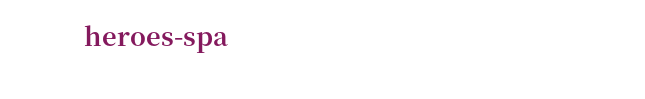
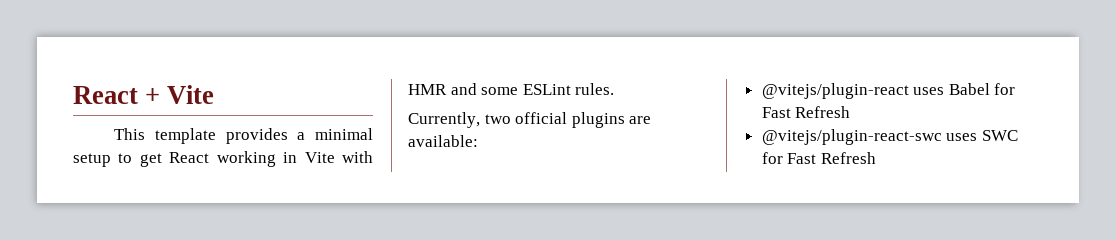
- heroes-spa
+ React + Vite
+ This template provides a minimal setup to get React working in Vite with HMR and some ESLint rules.
+ Currently, two official plugins are available:
+ @vitejs/plugin-react uses Babel for Fast Refresh
+ @vitejs/plugin-react-swc uses SWC for Fast Refresh

